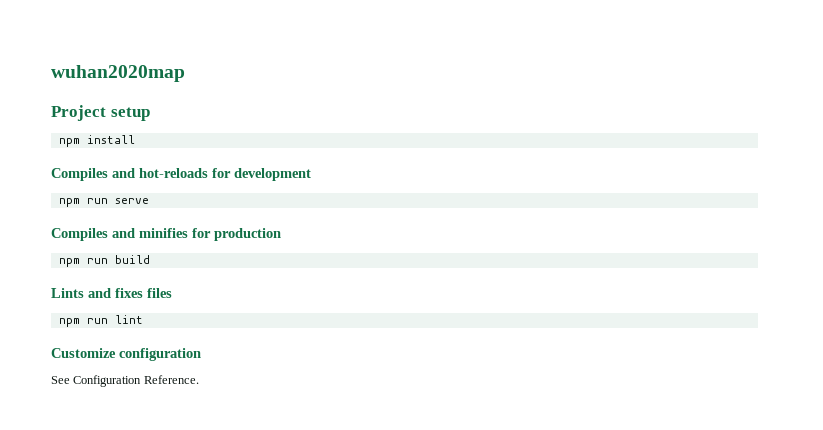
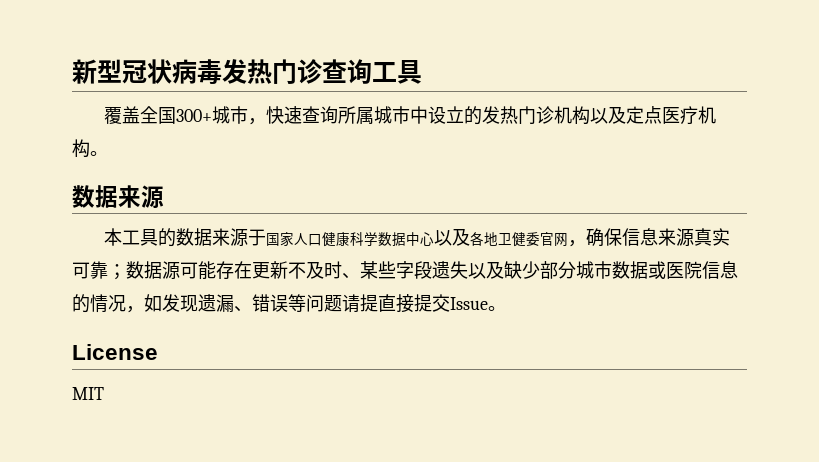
- wuhan2020map
- Project setup
- npm install
- Compiles and hot-reloads for development
- npm run serve
- Compiles and minifies for production
- npm run build
- Lints and fixes files
- npm run lint
- Customize configuration
- See Configuration Reference.
+ 新型冠状病毒发热门诊查询工具
+ 覆盖全国300+城市，快速查询所属城市中设立的发热门诊机构以及定点医疗机构。
+ 数据来源
+ 本工具的数据来源于国家人口健康科学数据中心以及各地卫健委官网，确保信息来源真实可靠；数据源可能存在更新不及时、某些字段遗失以及缺少部分城市数据或医院信息的情况，如发现遗漏、错误等问题请提直接提交Issue。
+ License
+ MIT

